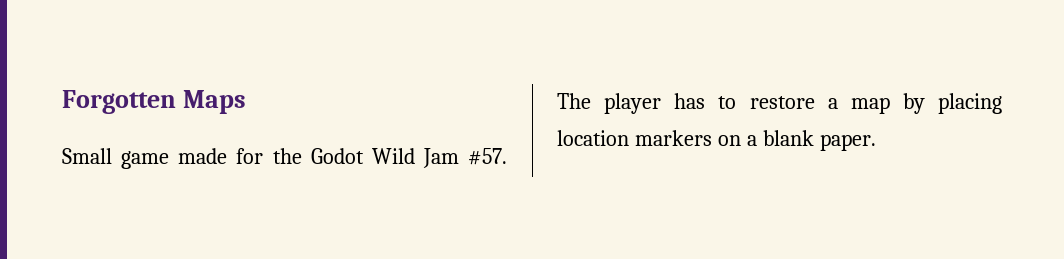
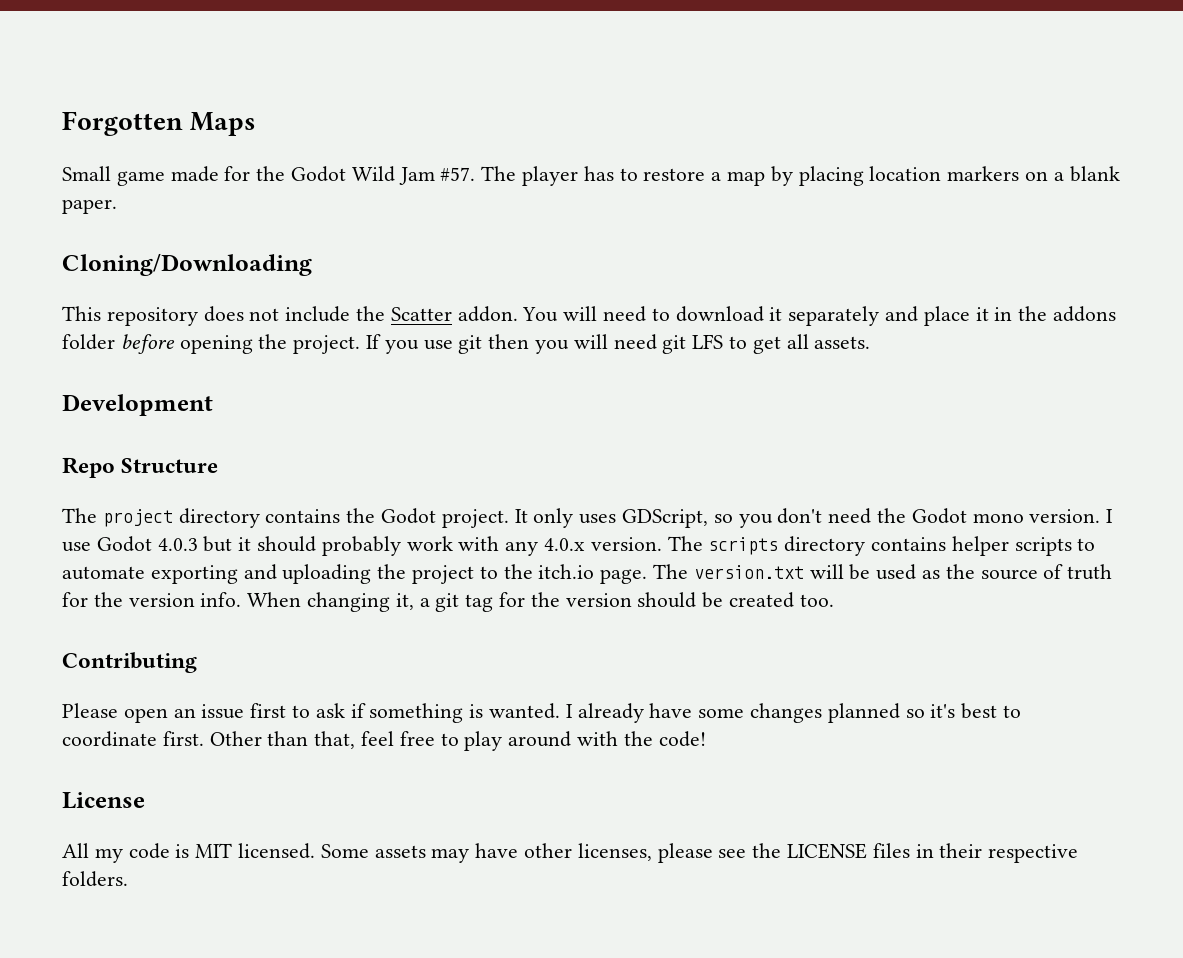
+ Cloning/Downloading
+ This repository does not include the Scatter addon. You will need to download it separately and place it in the addons folder before opening the project. If you use git then you will need git LFS to get all assets.
+ Development
+ Repo Structure
+ The project directory contains the Godot project. It only uses GDScript, so you don't need the Godot mono version. I use Godot 4.0.3 but it should probably work with any 4.0.x version. The scripts directory contains helper scripts to automate exporting and uploading the project to the itch.io page. The version.txt will be used as the source of truth for the version info. When changing it, a git tag for the version should be created too.
+ Contributing
+ Please open an issue first to ask if something is wanted. I already have some changes planned so it's best to coordinate first. Other than that, feel free to play around with the code!
+ License
+ All my code is MIT licensed. Some assets may have other licenses, please see the LICENSE files in their respective folders.

